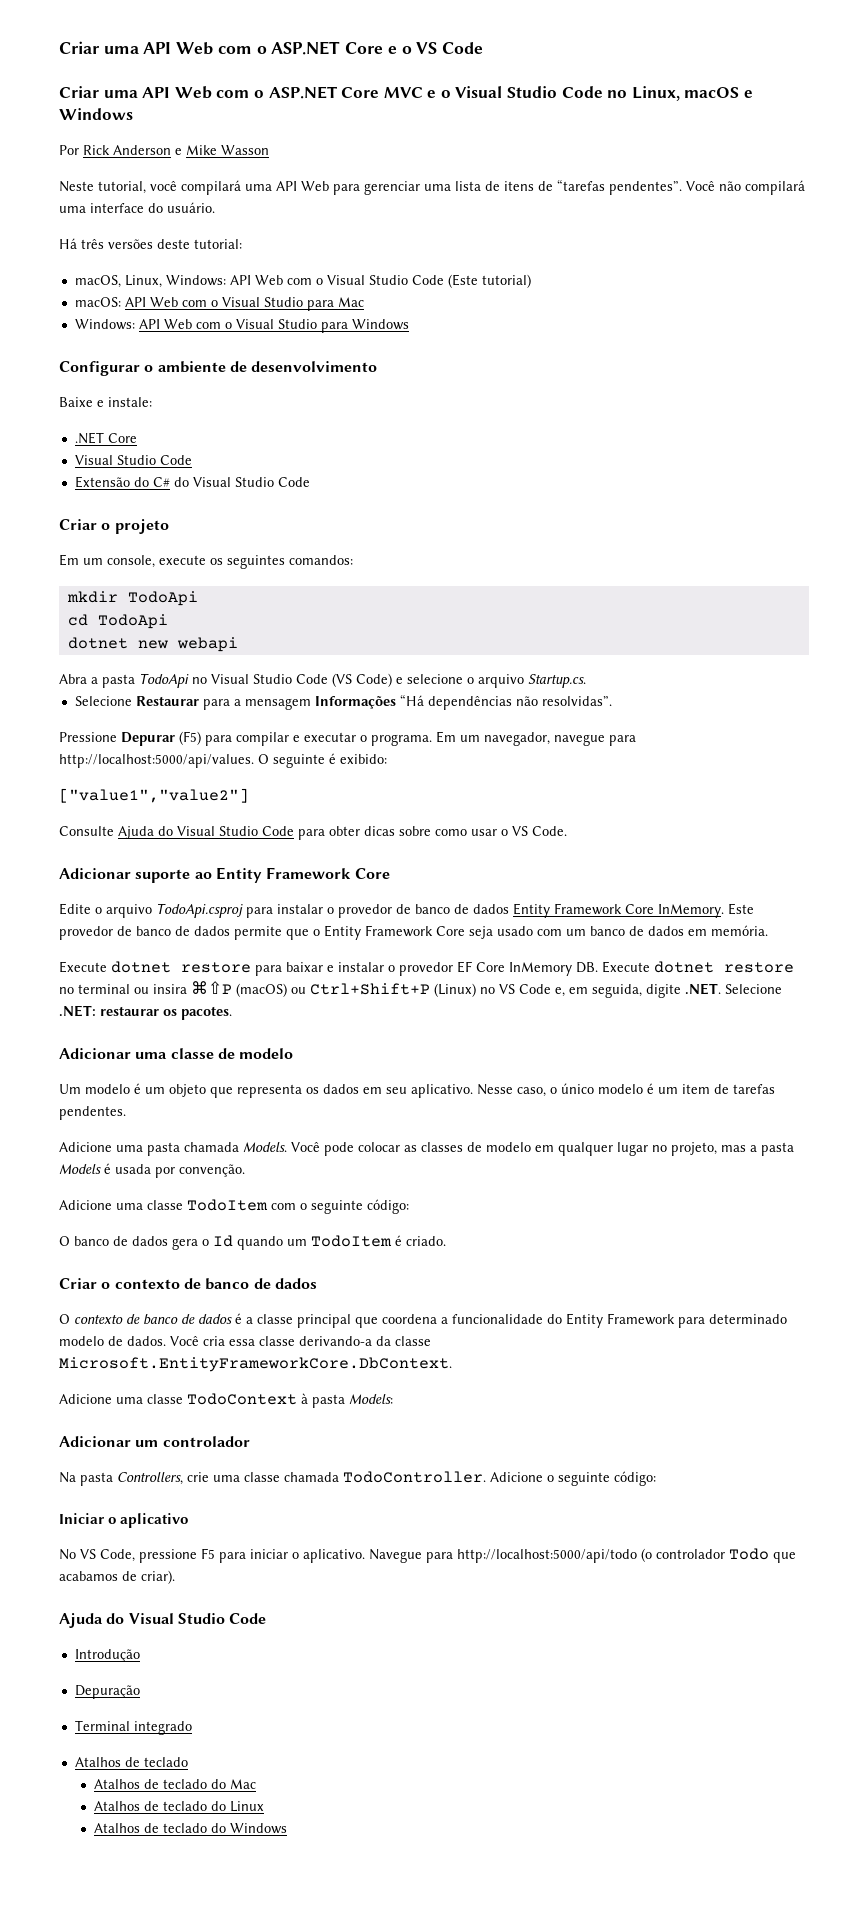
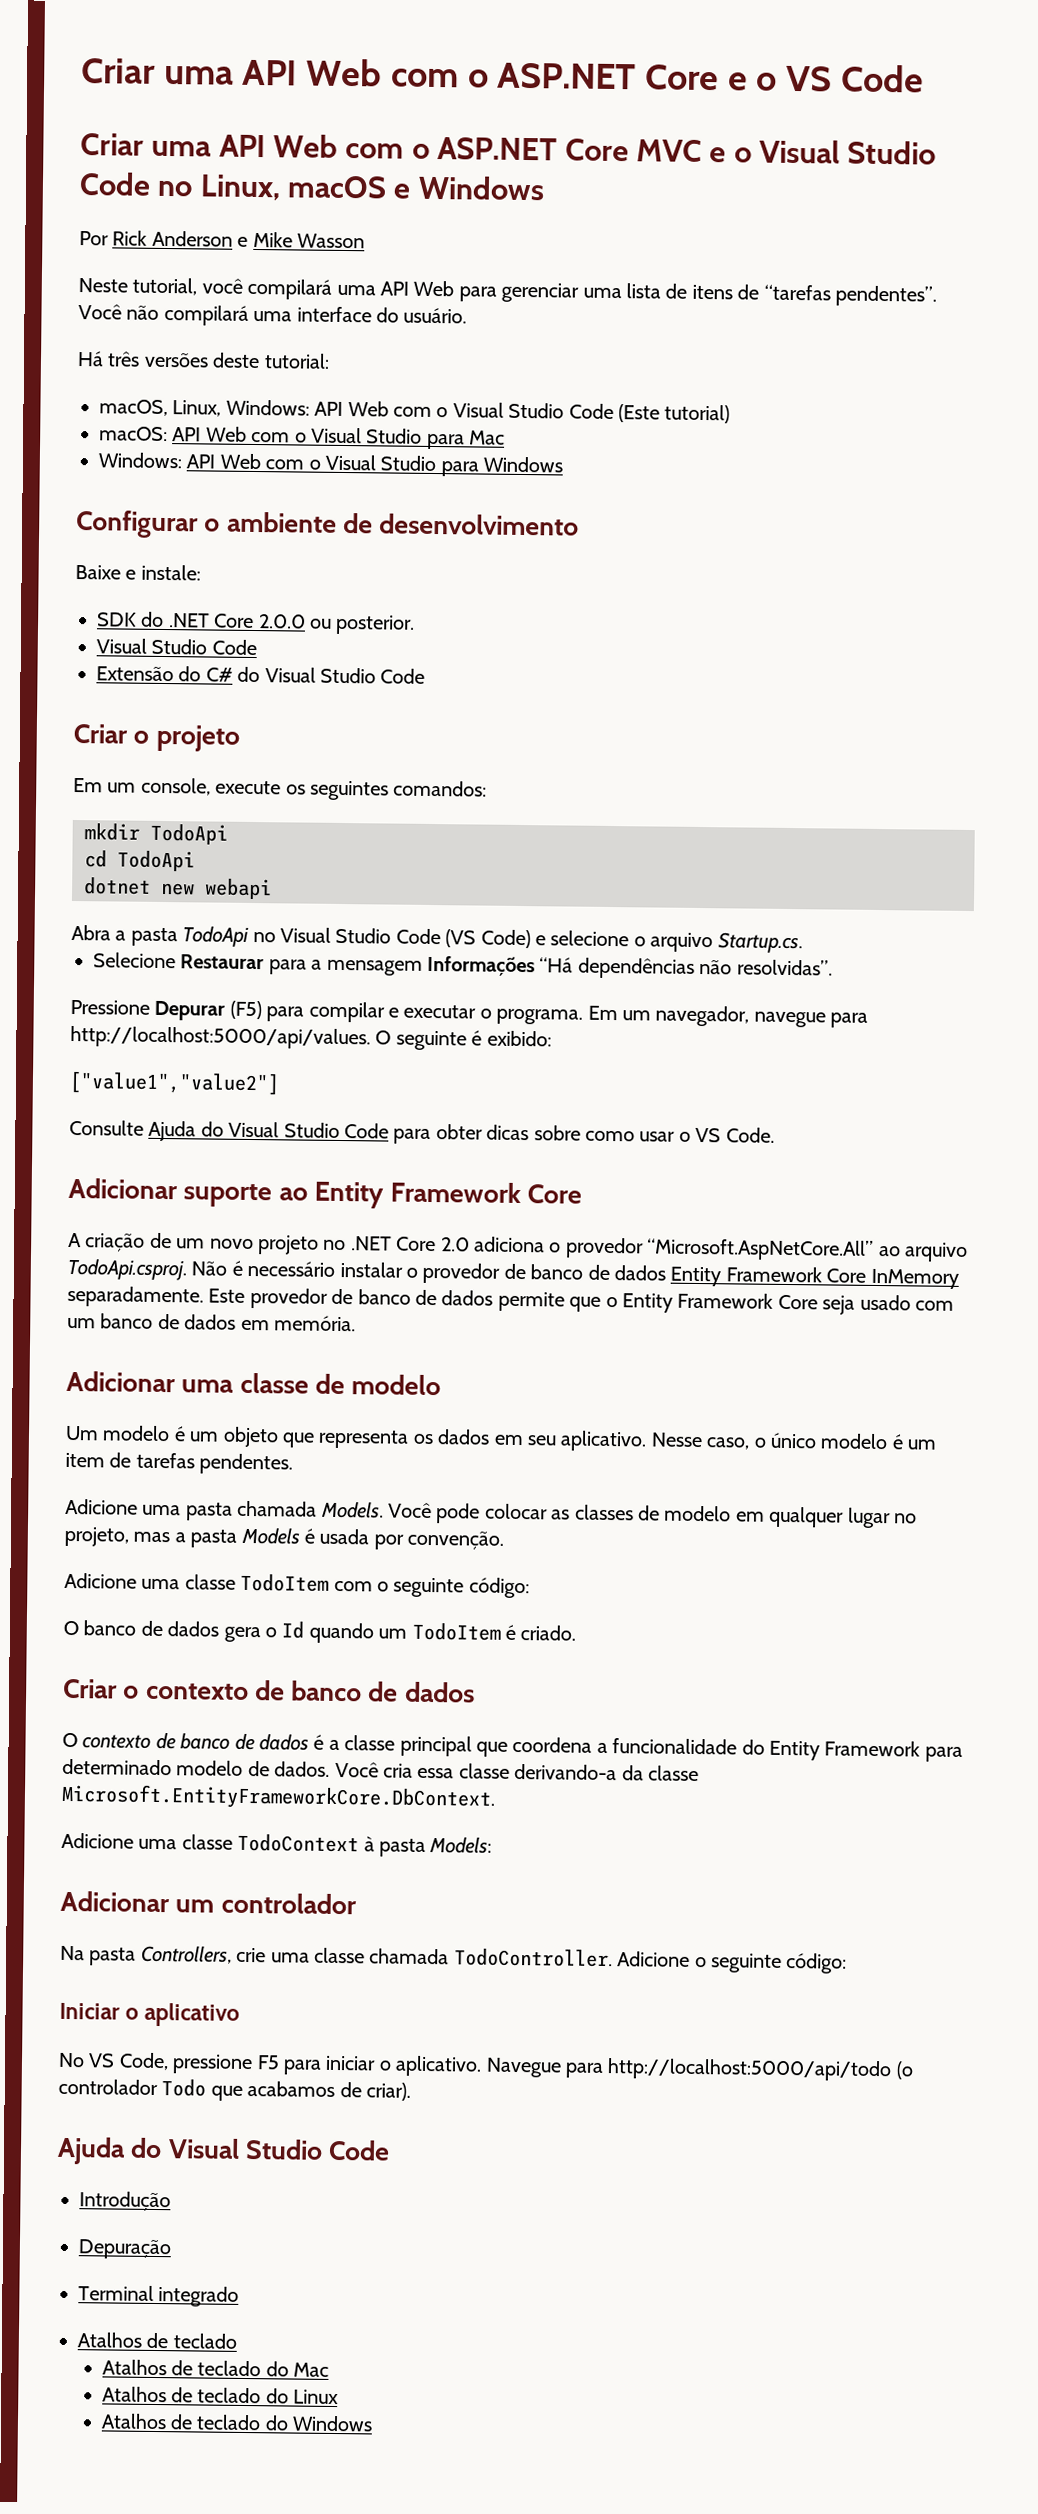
- .NET Core
+ SDK do .NET Core 2.0.0 ou posterior.
- Edite o arquivo TodoApi.csproj para instalar o provedor de banco de dados Entity Framework Core InMemory.
+ A criação de um novo projeto no .NET Core 2.0 adiciona o provedor “Microsoft.AspNetCore.All” ao arquivo TodoApi.csproj. Não é necessário instalar o provedor de banco de dados Entity Framework Core InMemory separadamente.
- Execute dotnet restore para baixar e instalar o provedor EF Core InMemory DB. Execute dotnet restore no terminal ou insira ⌘⇧P (macOS) ou Ctrl+Shift+P (Linux) no VS Code e, em seguida, digite .NET. Selecione .NET: restaurar os pacotes.

